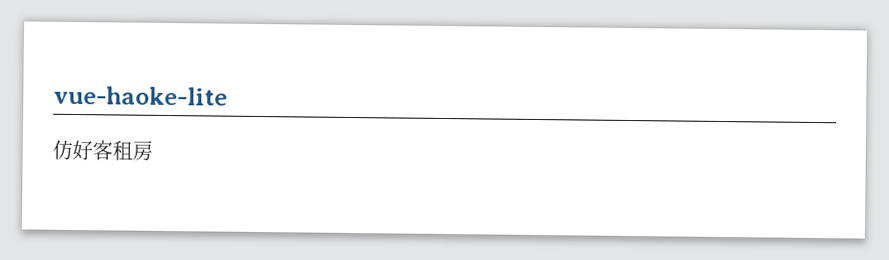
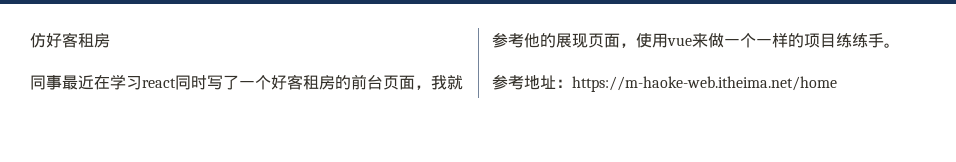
- vue-haoke-lite
+ 同事最近在学习react同时写了一个好客租房的前台页面，我就参考他的展现页面，使用vue来做一个一样的项目练练手。
+ 参考地址：https://m-haoke-web.itheima.net/home

